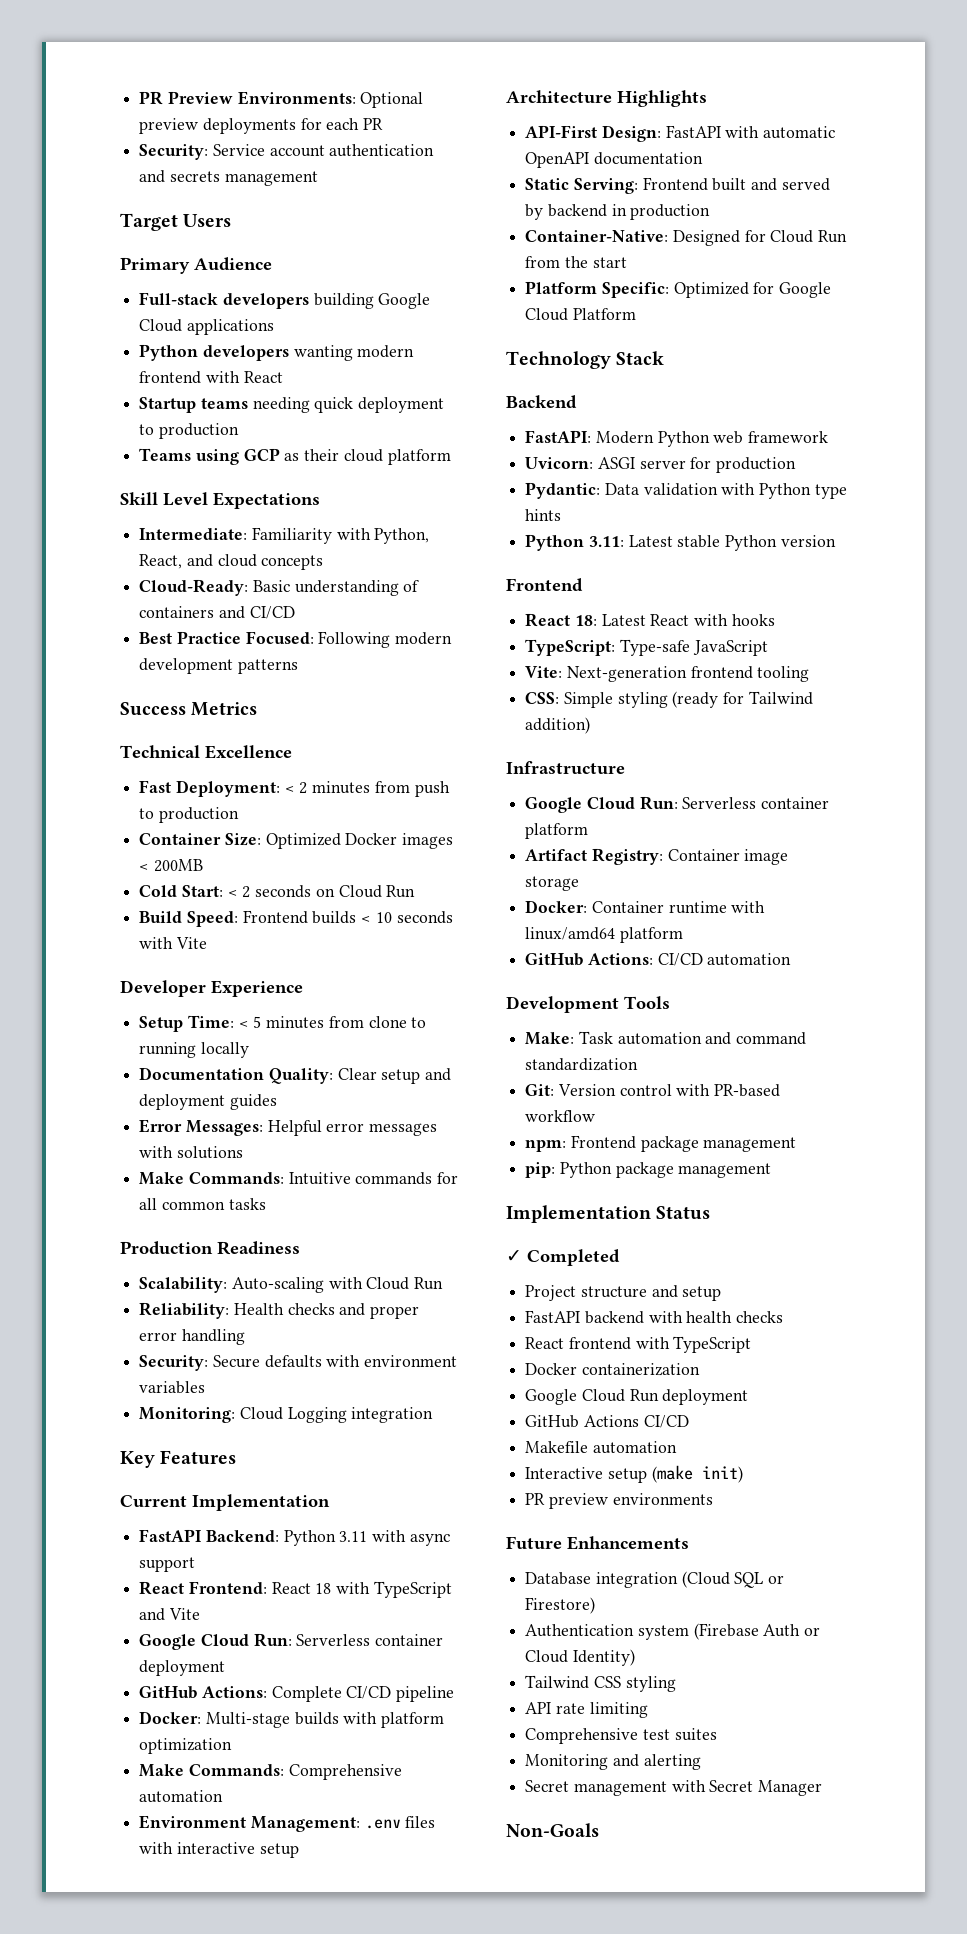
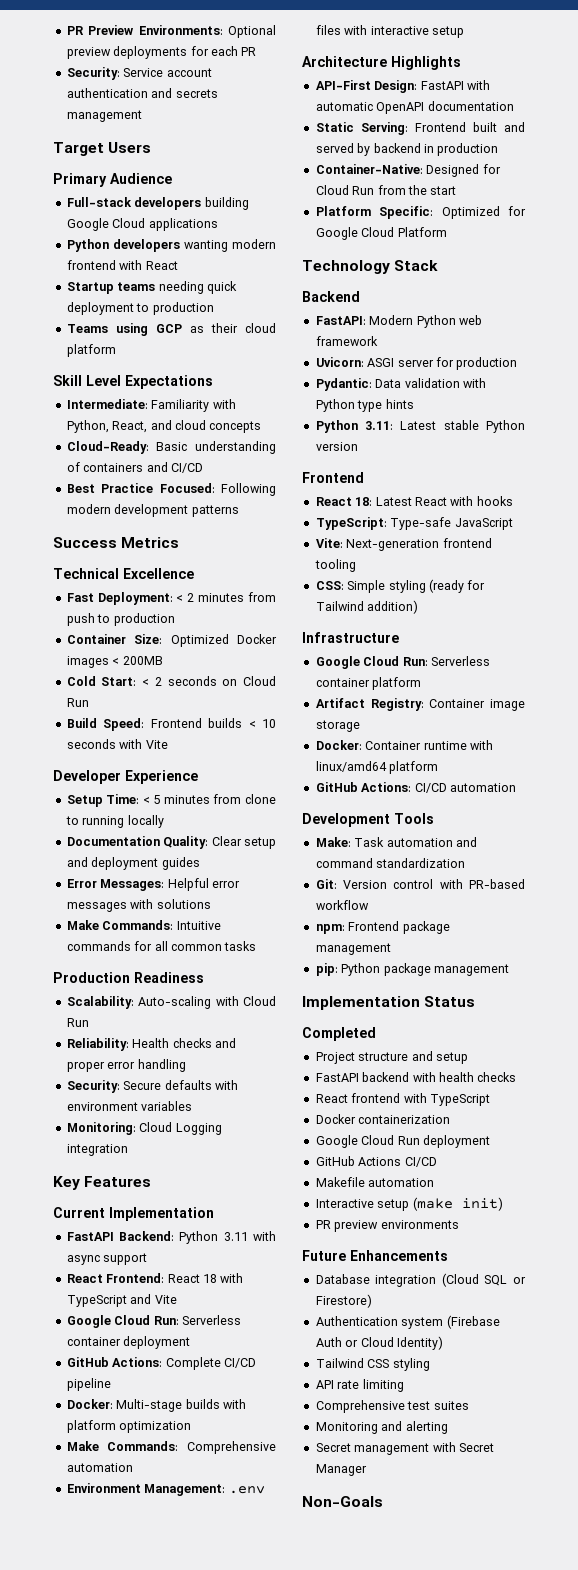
- ✓ Completed
+ Completed

